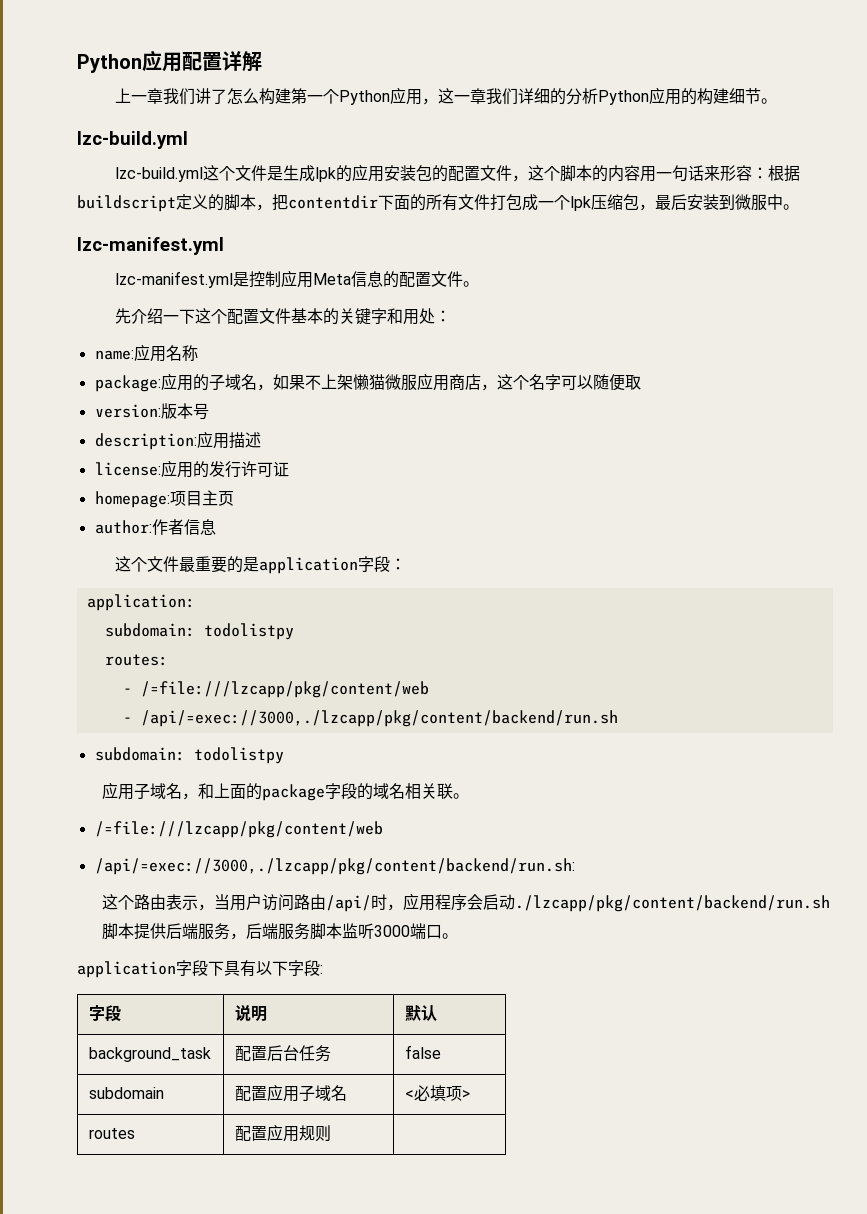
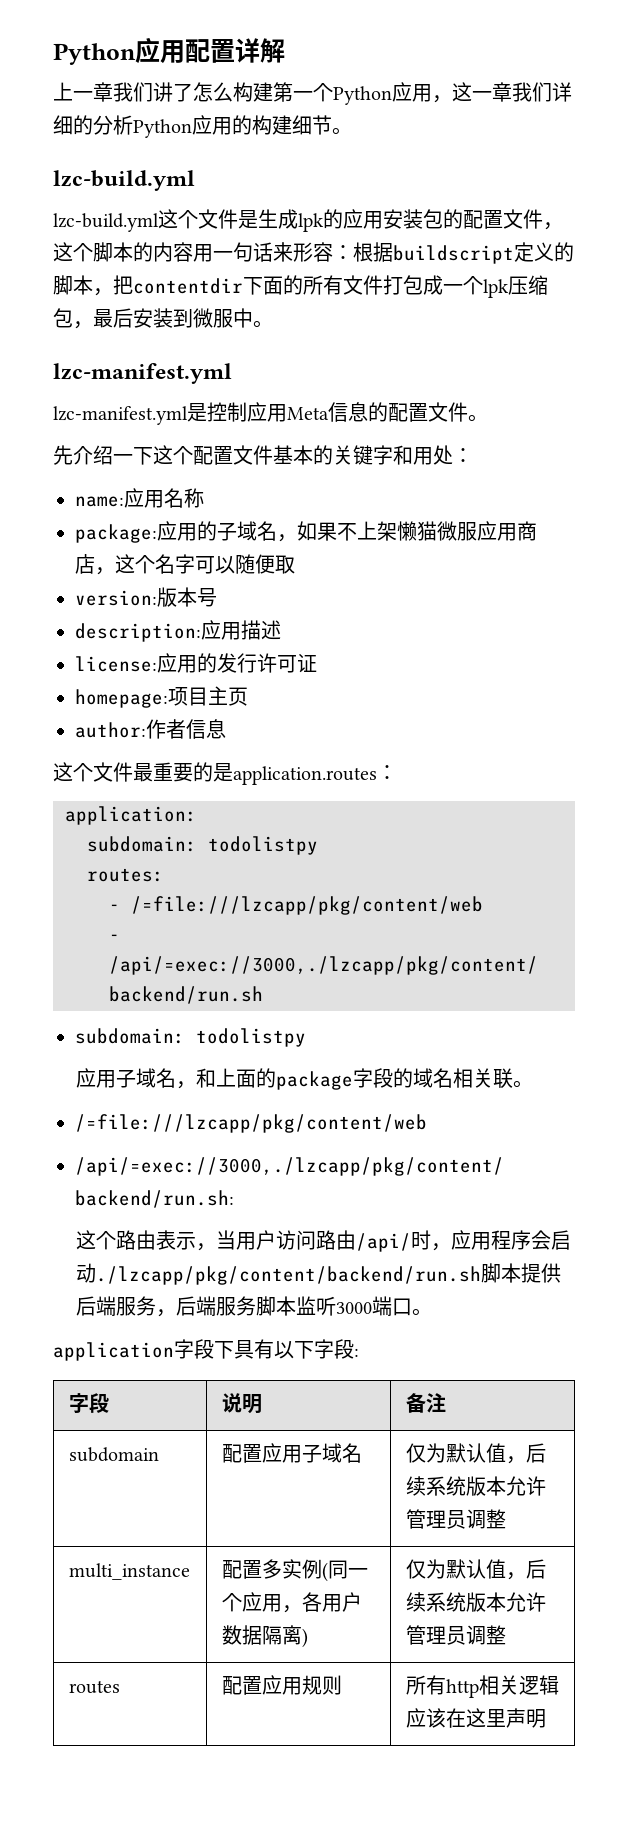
- 这个文件最重要的是application字段：
+ 这个文件最重要的是application.routes：
- 字段 | 说明 | 默认
- background_task | 配置后台任务 | false
+ 字段 | 说明 | 备注
- subdomain | 配置应用子域名 | <必填项>
- routes | 配置应用规则 |
+ subdomain | 配置应用子域名 | 仅为默认值，后续系统版本允许管理员调整
+ multi_instance | 配置多实例(同一个应用，各用户数据隔离) | 仅为默认值，后续系统版本允许管理员调整
+ routes | 配置应用规则 | 所有http相关逻辑应该在这里声明

